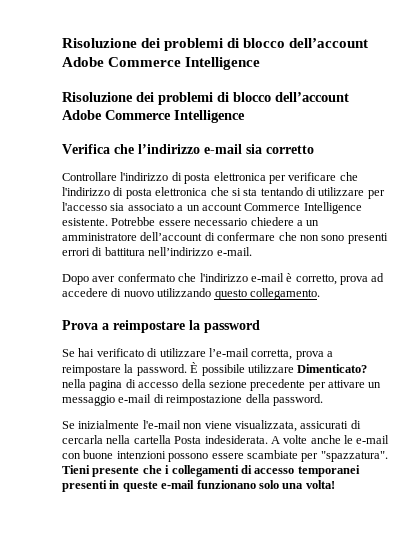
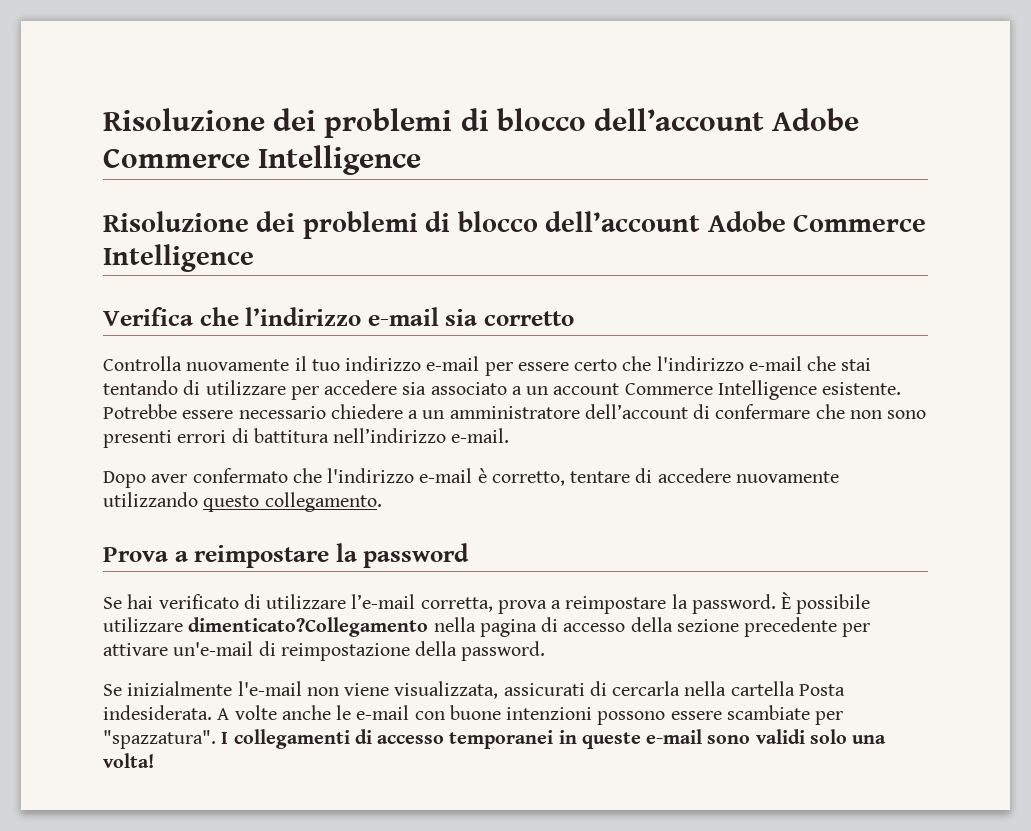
- Controllare l'indirizzo di posta elettronica per verificare che l'indirizzo di posta elettronica che si sta tentando di utilizzare per l'accesso sia associato a un account Commerce Intelligence esistente.
+ Controlla nuovamente il tuo indirizzo e-mail per essere certo che l'indirizzo e-mail che stai tentando di utilizzare per accedere sia associato a un account Commerce Intelligence esistente.
- Dopo aver confermato che l'indirizzo e-mail è corretto, prova ad accedere di nuovo utilizzando questo collegamento.
+ Dopo aver confermato che l'indirizzo e-mail è corretto, tentare di accedere nuovamente utilizzando questo collegamento.
- È possibile utilizzare Dimenticato? nella pagina di accesso della sezione precedente per attivare un messaggio e-mail di reimpostazione della password.
+ È possibile utilizzare dimenticato?Collegamento nella pagina di accesso della sezione precedente per attivare un'e-mail di reimpostazione della password.
- Tieni presente che i collegamenti di accesso temporanei presenti in queste e-mail funzionano solo una volta!
+ I collegamenti di accesso temporanei in queste e-mail sono validi solo una volta!

